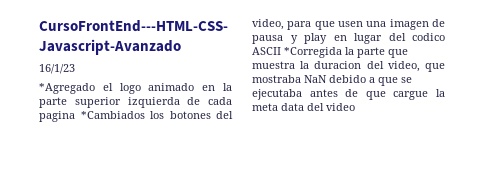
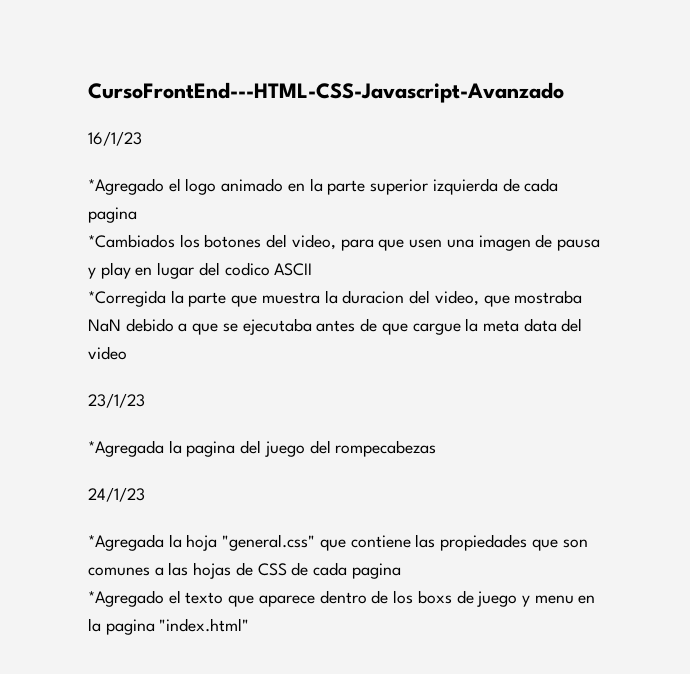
- *Agregado el logo animado en la parte superior izquierda de cada pagina *Cambiados los botones del video, para que usen una imagen de pausa y play en lugar del codico ASCII *Corregida la parte que muestra la duracion del video, que mostraba NaN debido a que se ejecutaba antes de que cargue la meta data del video
+ *Agregado el logo animado en la parte superior izquierda de cada pagina
+ *Cambiados los botones del video, para que usen una imagen de pausa y play en lugar del codico ASCII
+ *Corregida la parte que muestra la duracion del video, que mostraba NaN debido a que se ejecutaba antes de que cargue la meta data del video
+ 23/1/23
+ *Agregada la pagina del juego del rompecabezas
+ 24/1/23
+ *Agregada la hoja "general.css" que contiene las propiedades que son comunes a las hojas de CSS de cada pagina
+ *Agregado el texto que aparece dentro de los boxs de juego y menu en la pagina "index.html"

